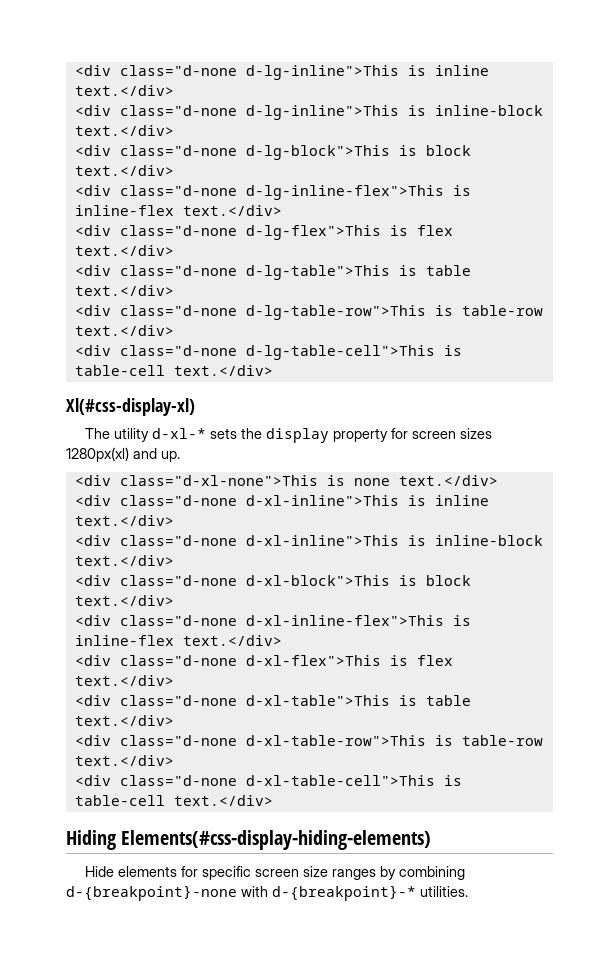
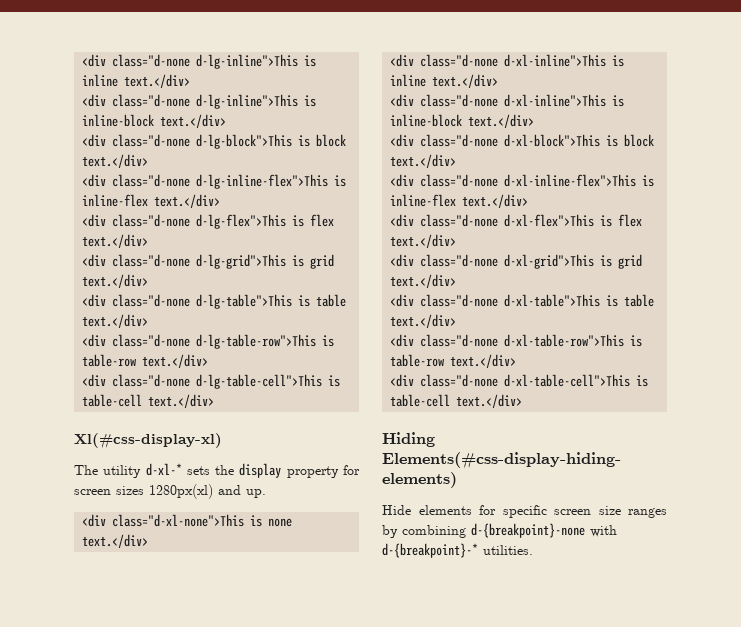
+ <div class="d-none d-lg-grid">This is grid text.</div>
+ <div class="d-none d-xl-grid">This is grid text.</div>

